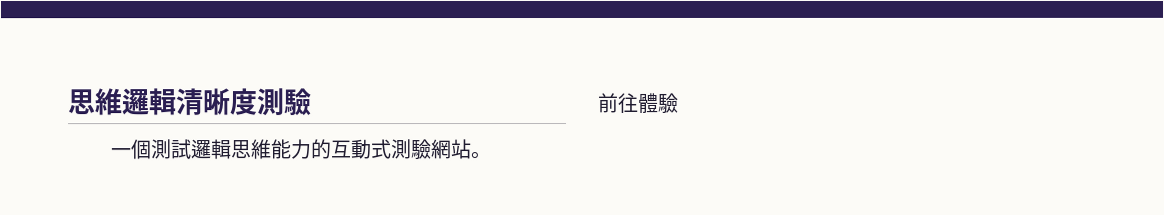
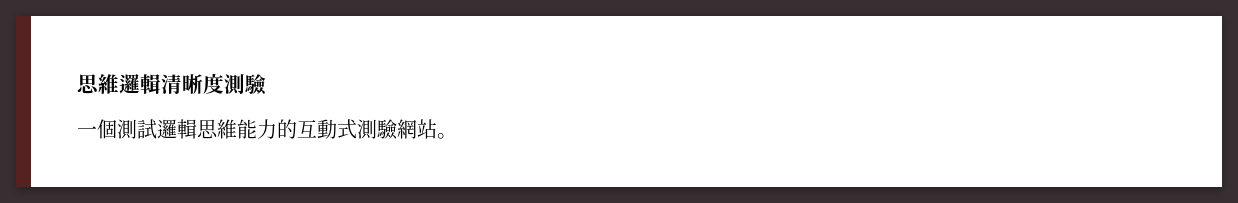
- 前往體驗

